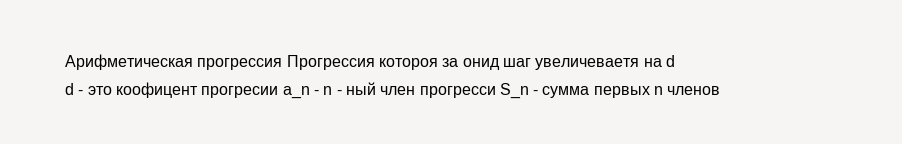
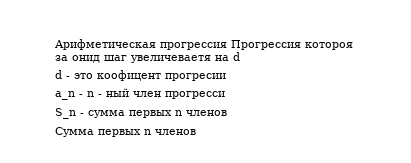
- d - это коофицент прогресии a_n - n - ный член прогресси S_n - сумма первых n членов
+ d - это коофицент прогресии
+ a_n - n - ный член прогресси
+ S_n - сумма первых n членов
+ Сумма первых n членов

